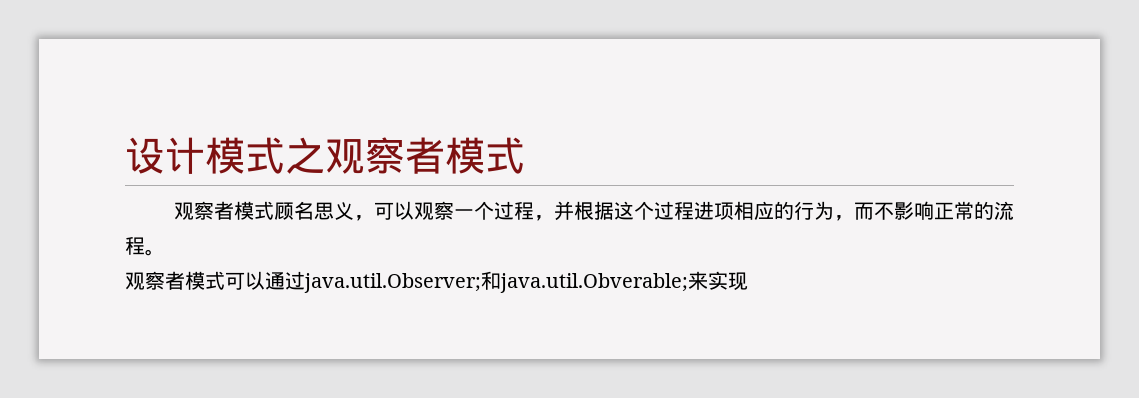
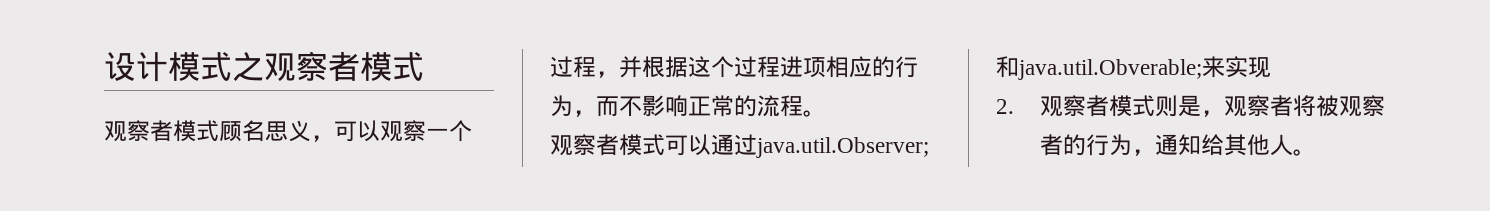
+ 2.观察者模式则是，观察者将被观察者的行为，通知给其他人。

